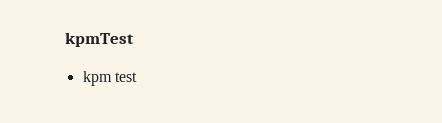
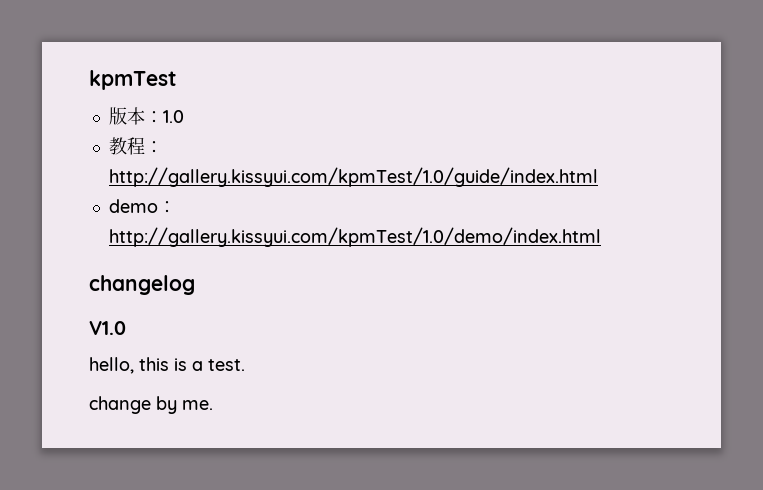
- kpm test
+ 版本：1.0
+ 教程：http://gallery.kissyui.com/kpmTest/1.0/guide/index.html
+ demo：http://gallery.kissyui.com/kpmTest/1.0/demo/index.html
+ changelog
+ V1.0
+ hello, this is a test.
+ change by me.

